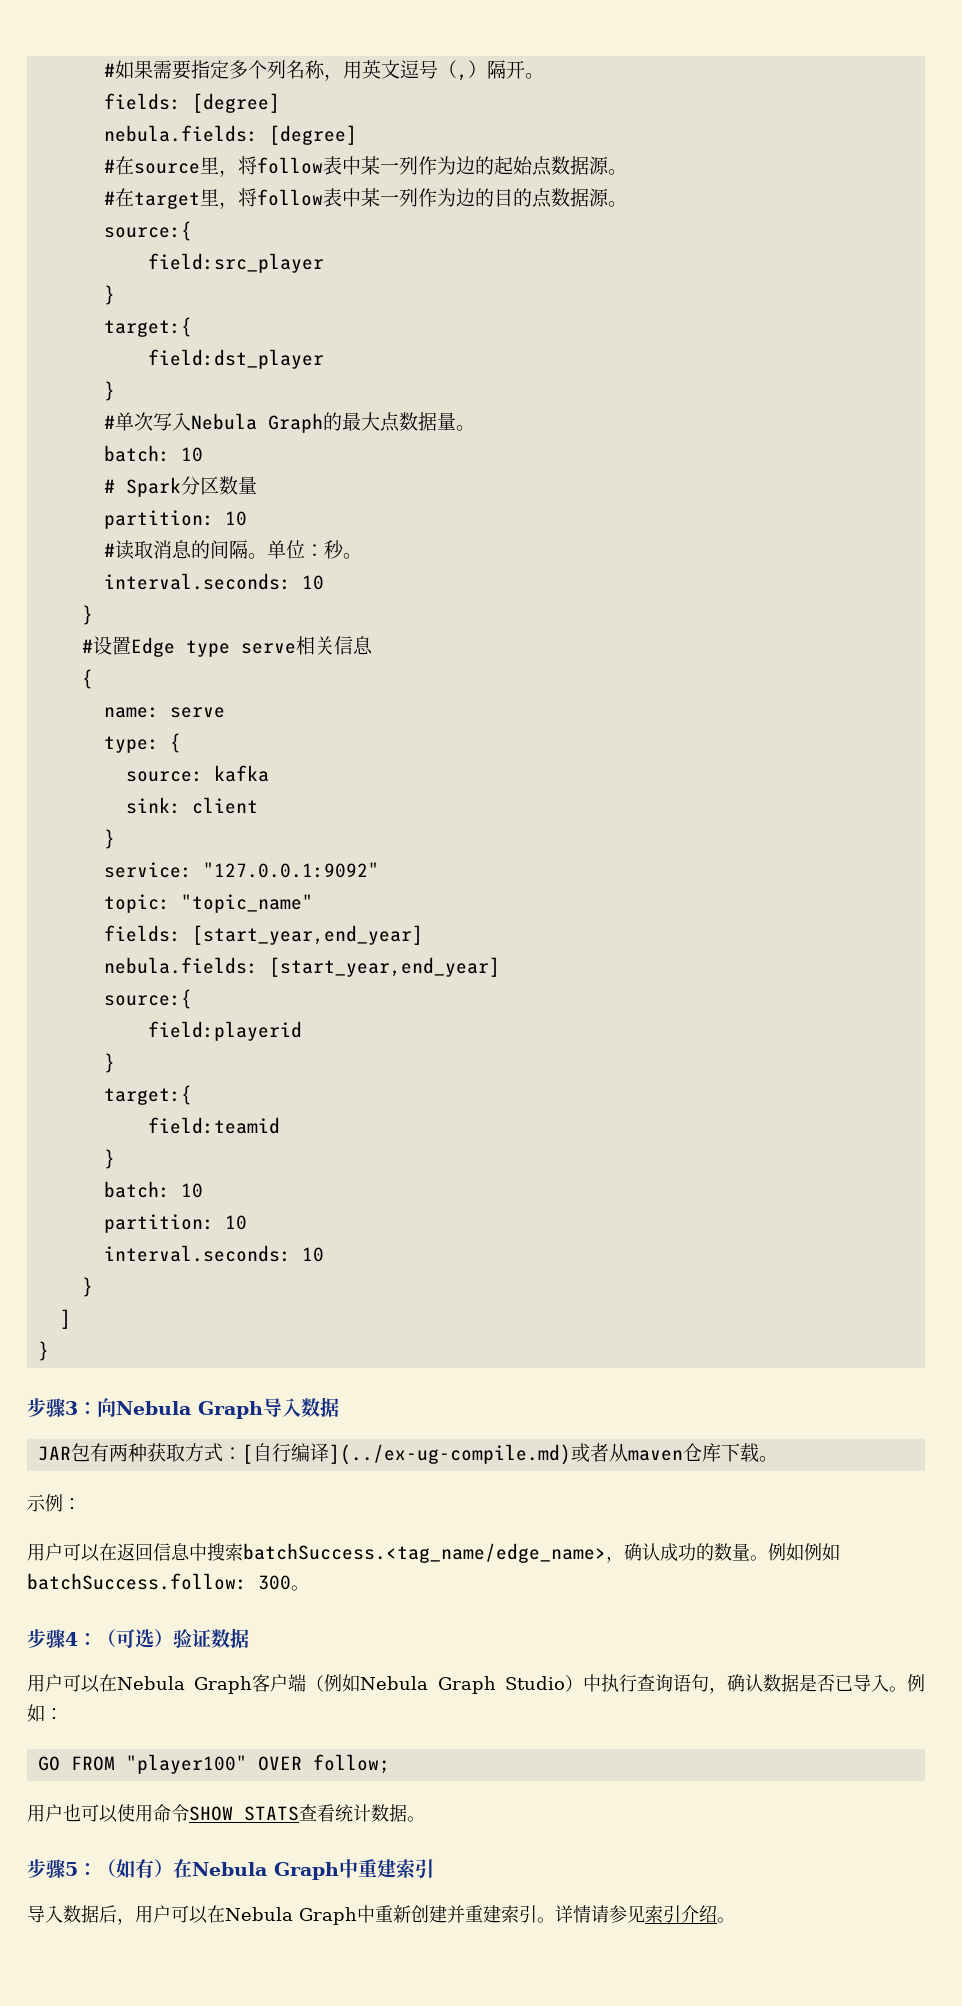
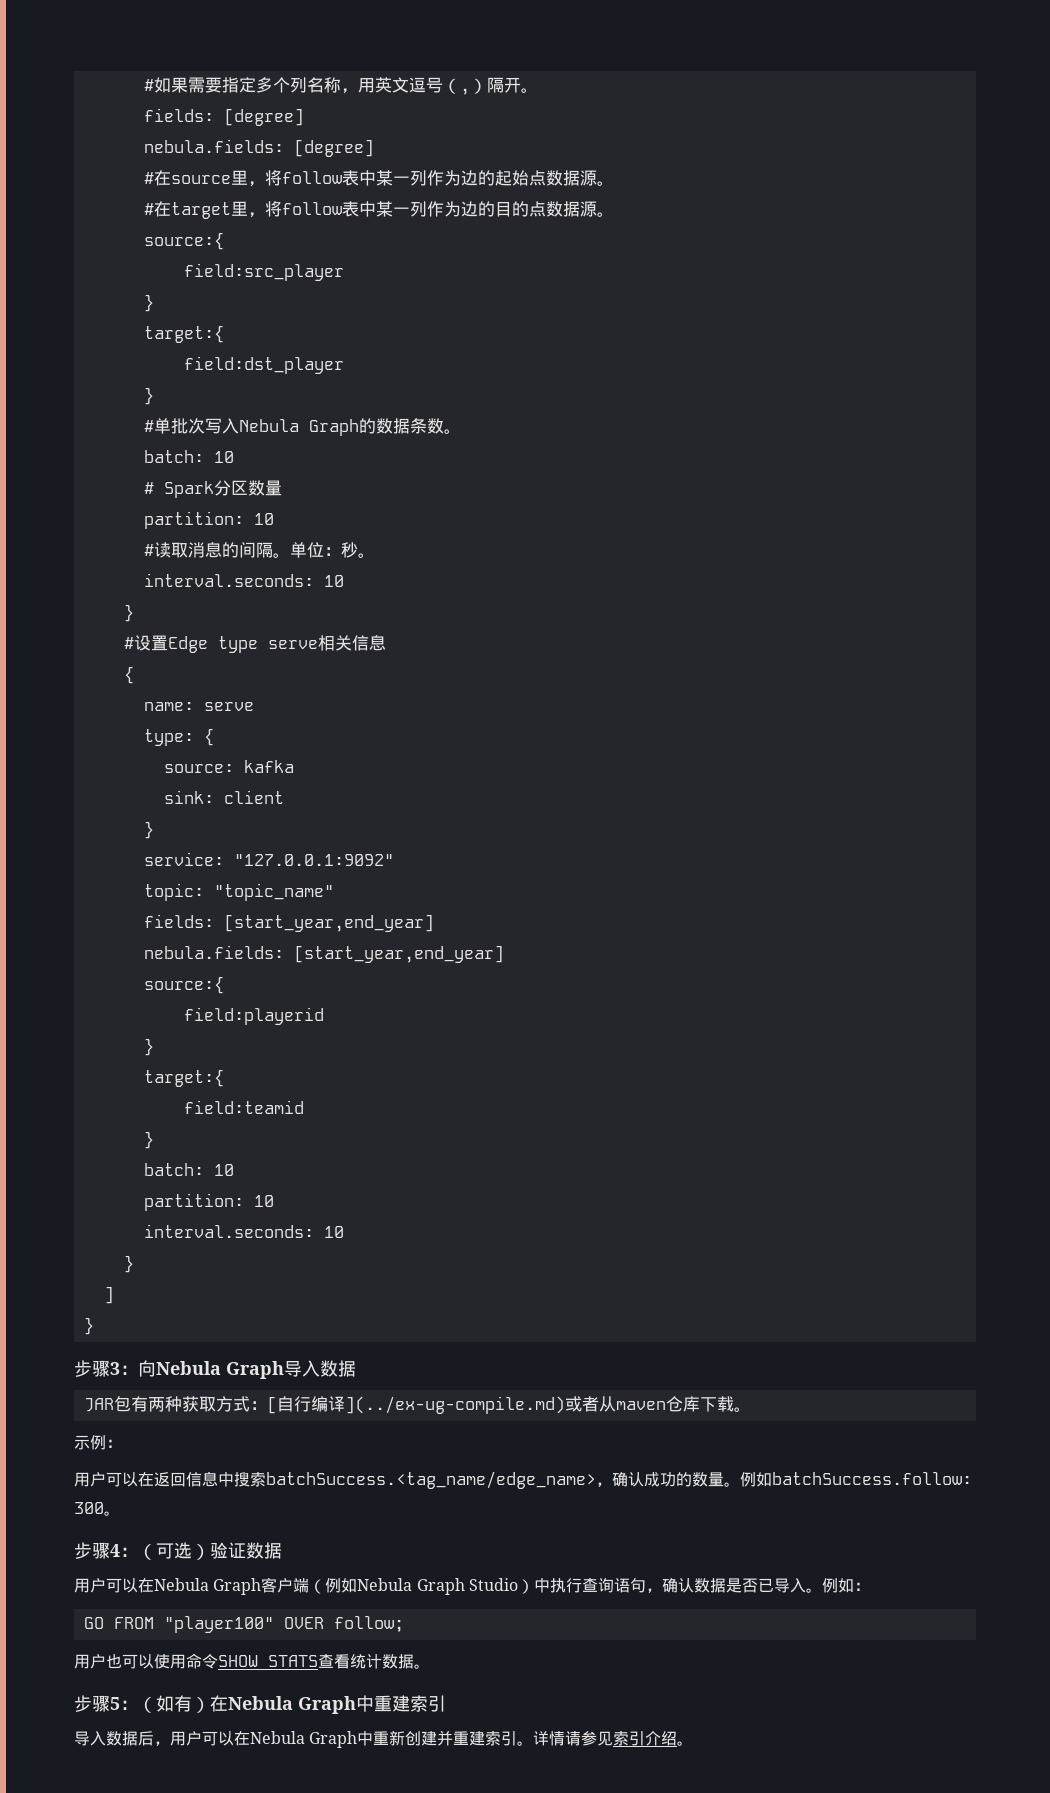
- #单次写入Nebula Graph的最大点数据量。
+ #单批次写入Nebula Graph的数据条数。
- 例如例如batchSuccess.follow: 300。
+ 例如batchSuccess.follow: 300。

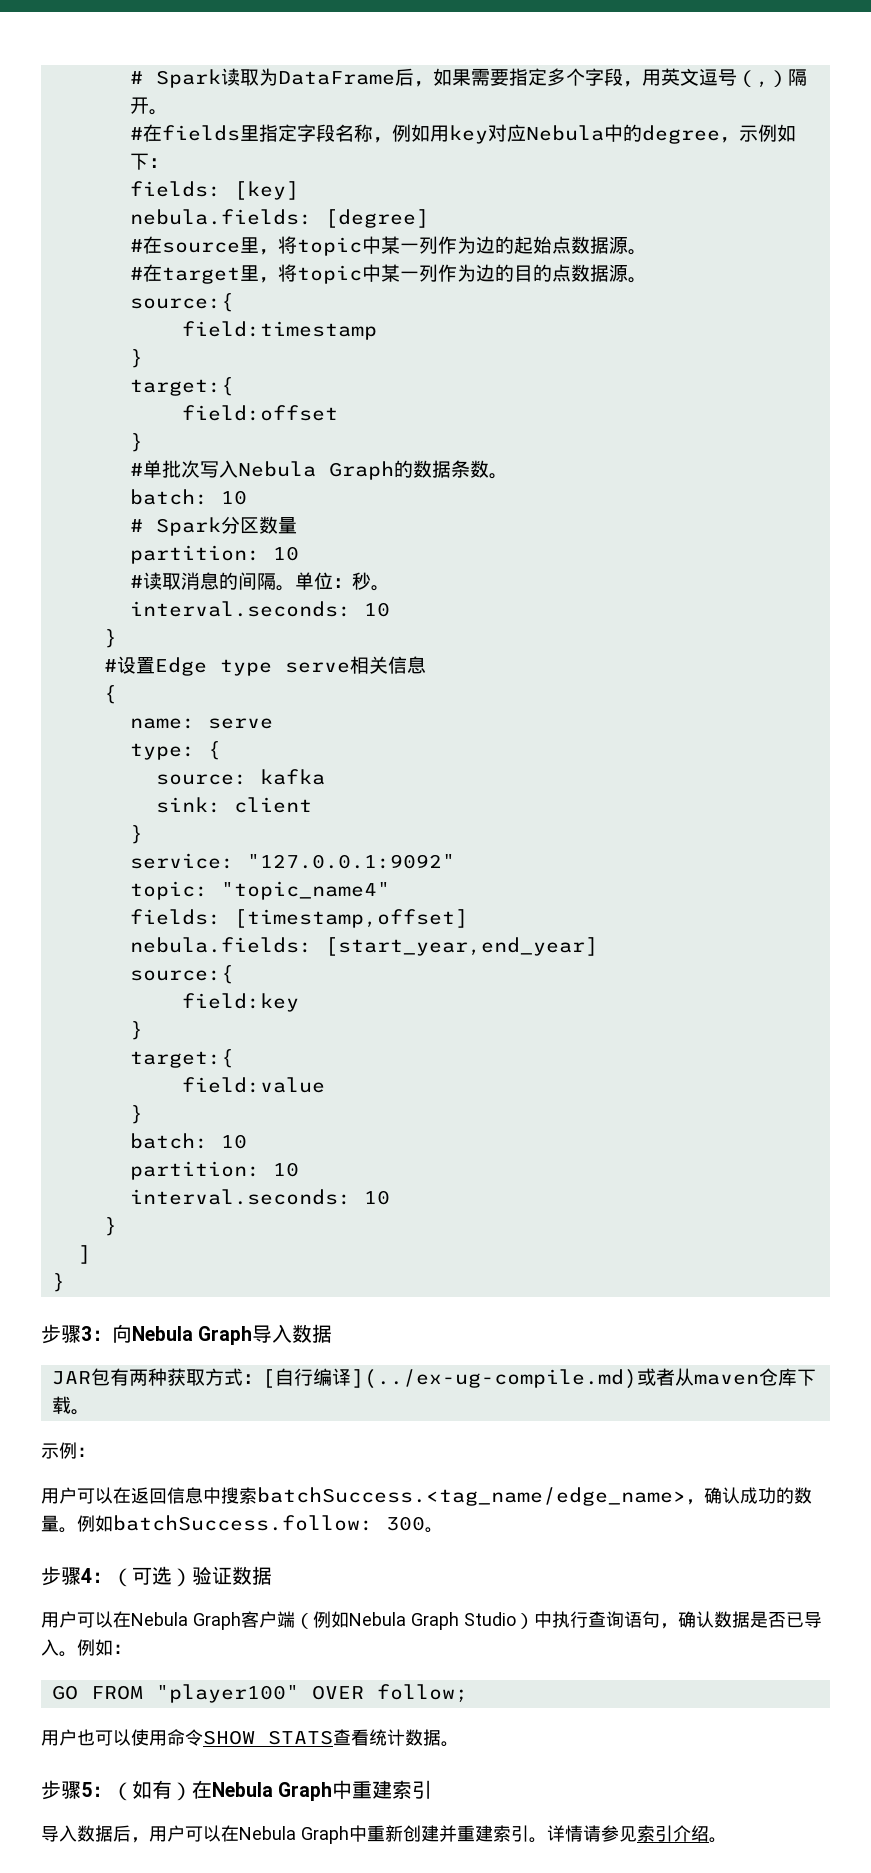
- #如果需要指定多个列名称，用英文逗号（,）隔开。
+ # Spark读取为DataFrame后，如果需要指定多个字段，用英文逗号（,）隔开。
- fields: [degree]
+ #在fields里指定字段名称，例如用key对应Nebula中的degree，示例如下：
+ fields: [key]
- #在source里，将follow表中某一列作为边的起始点数据源。
+ #在source里，将topic中某一列作为边的起始点数据源。
- #在target里，将follow表中某一列作为边的目的点数据源。
+ #在target里，将topic中某一列作为边的目的点数据源。
- field:src_player
+ field:timestamp
  }
  target:{
- field:dst_player
+ field:offset
- topic: "topic_name"
- fields: [start_year,end_year]
+ topic: "topic_name4"
+ fields: [timestamp,offset]
- field:playerid
+ field:key
  }
  target:{
- field:teamid
+ field:value

